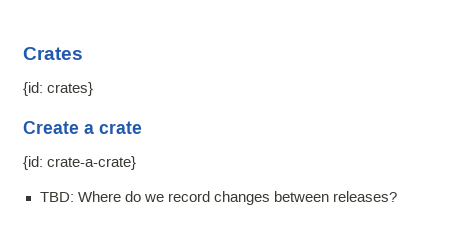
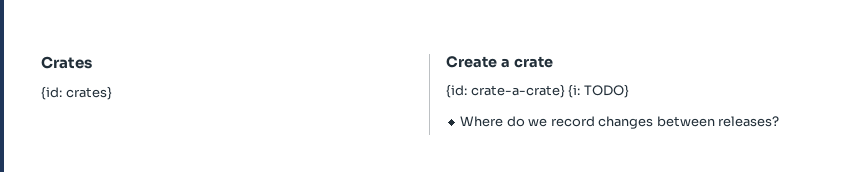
- {id: crate-a-crate}
- TBD: Where do we record changes between releases?
+ {id: crate-a-crate} {i: TODO}
+ Where do we record changes between releases?

